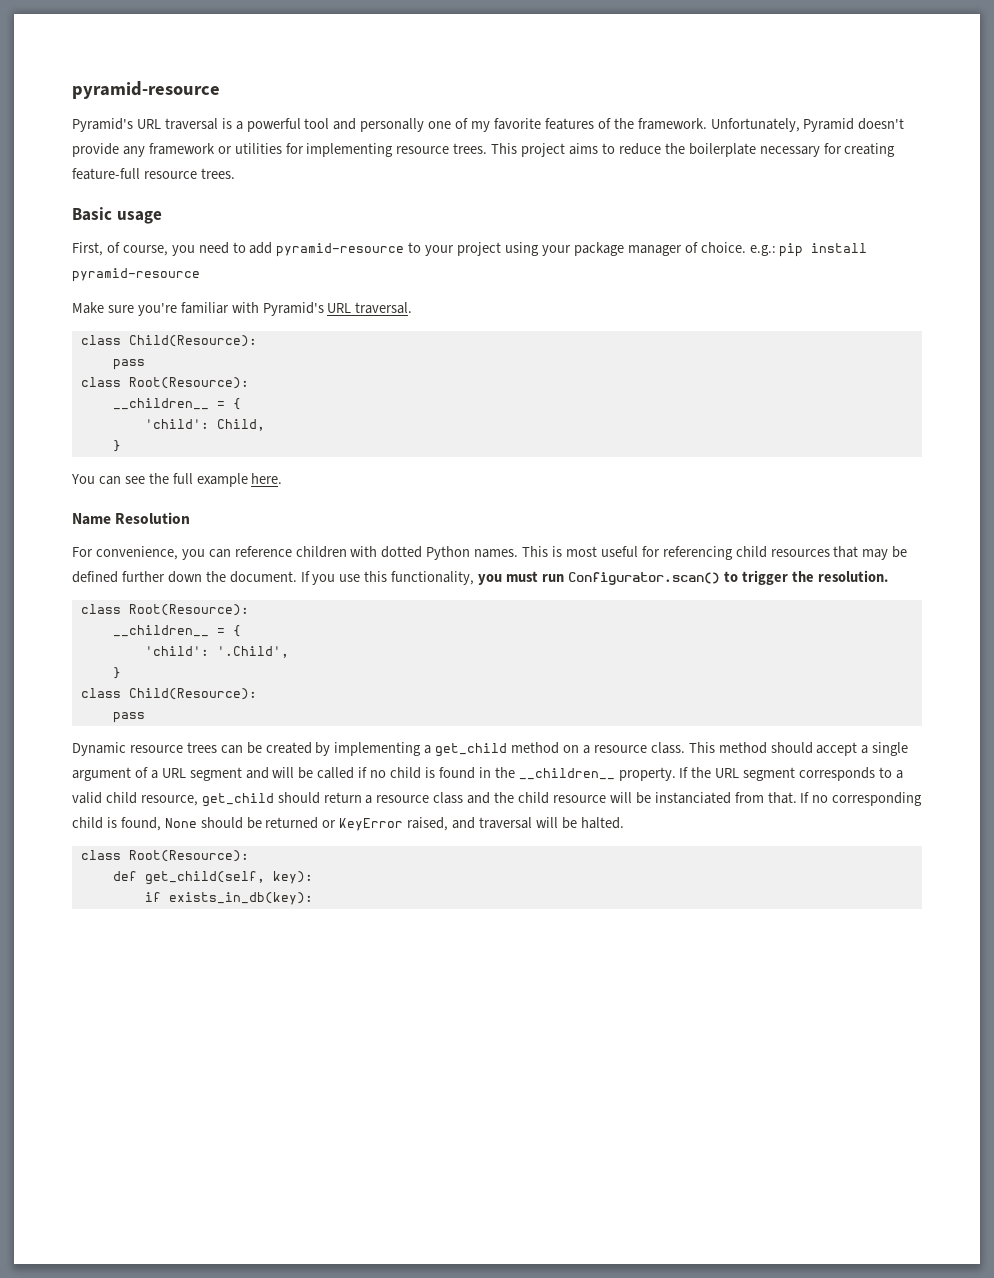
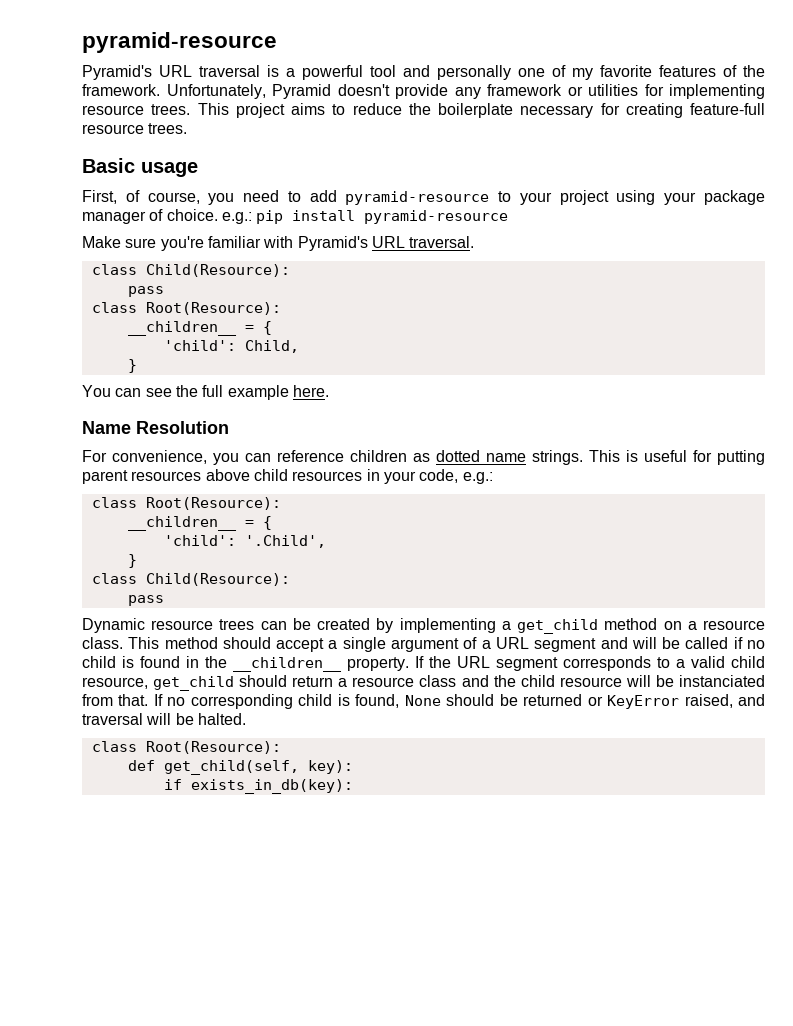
- For convenience, you can reference children with dotted Python names.
+ For convenience, you can reference children as dotted name strings.
- This is most useful for referencing child resources that may be defined further down the document. If you use this functionality, you must run Configurator.scan() to trigger the resolution.
+ This is useful for putting parent resources above child resources in your code, e.g.:

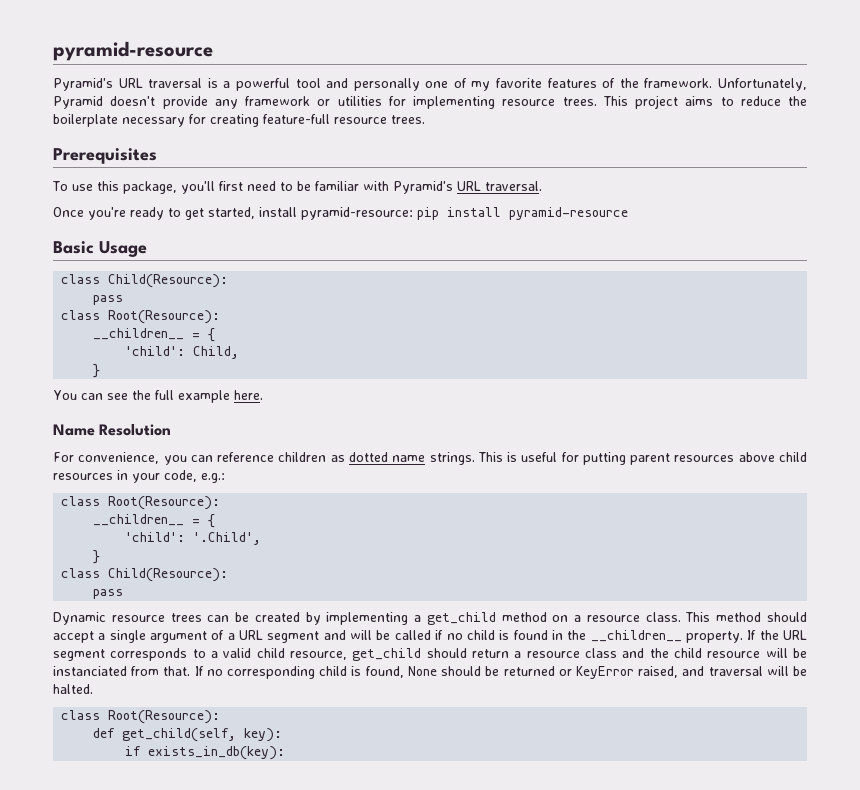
- Basic usage
- First, of course, you need to add pyramid-resource to your project using your package manager of choice. e.g.: pip install pyramid-resource
- Make sure you're familiar with Pyramid's URL traversal.
+ Prerequisites
+ To use this package, you'll first need to be familiar with Pyramid's URL traversal.
+ Once you're ready to get started, install pyramid-resource: pip install pyramid-resource
+ Basic Usage

